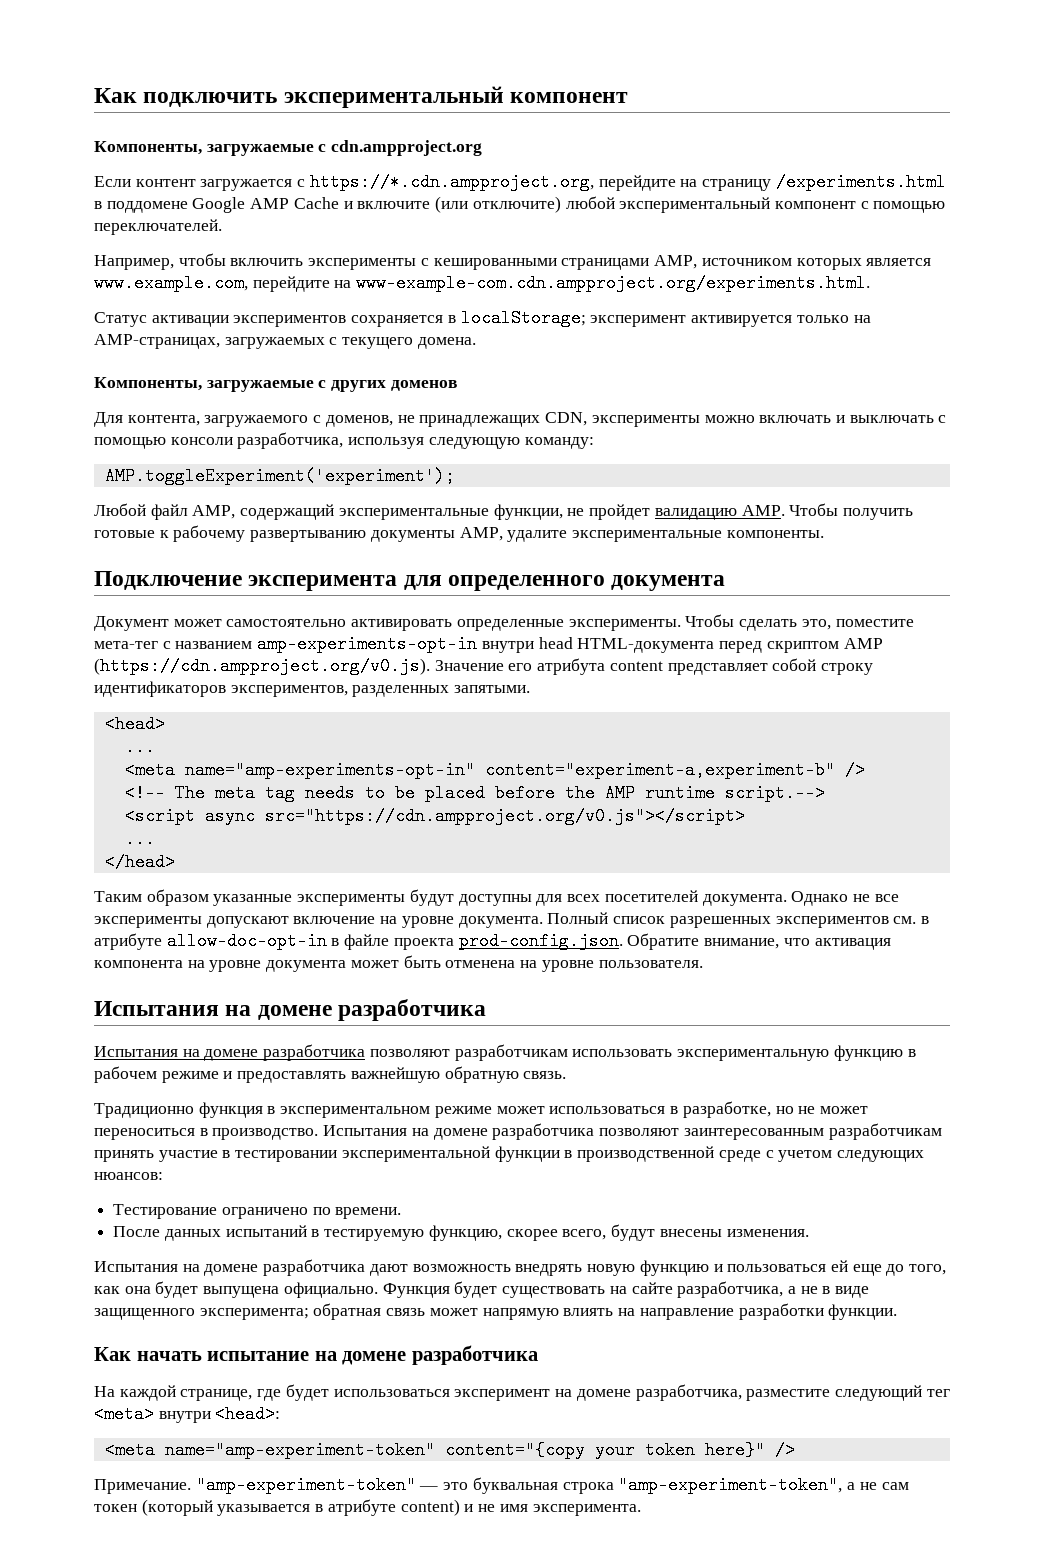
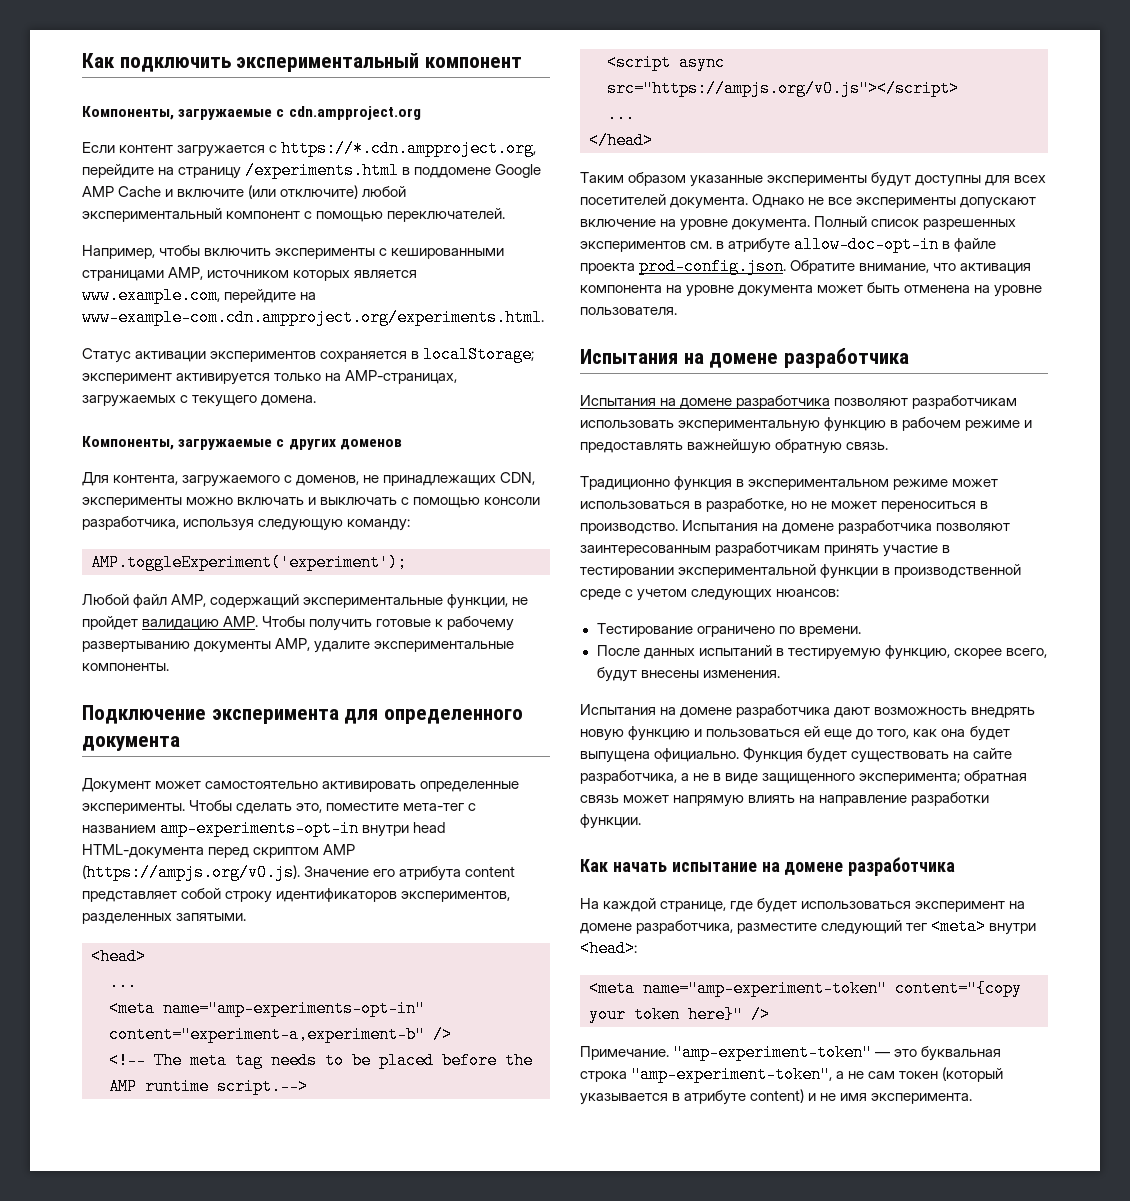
- Чтобы сделать это, поместите мета-тег с названием amp-experiments-opt-in внутри head HTML-документа перед скриптом AMP (https://cdn.ampproject.org/v0.js). Значение его атрибута content представляет собой строку идентификаторов экспериментов, разделенных запятыми.
+ Чтобы сделать это, поместите мета-тег с названием amp-experiments-opt-in внутри head HTML-документа перед скриптом AMP (https://ampjs.org/v0.js). Значение его атрибута content представляет собой строку идентификаторов экспериментов, разделенных запятыми.
- <script async src="https://cdn.ampproject.org/v0.js"></script>
+ <script async src="https://ampjs.org/v0.js"></script>

